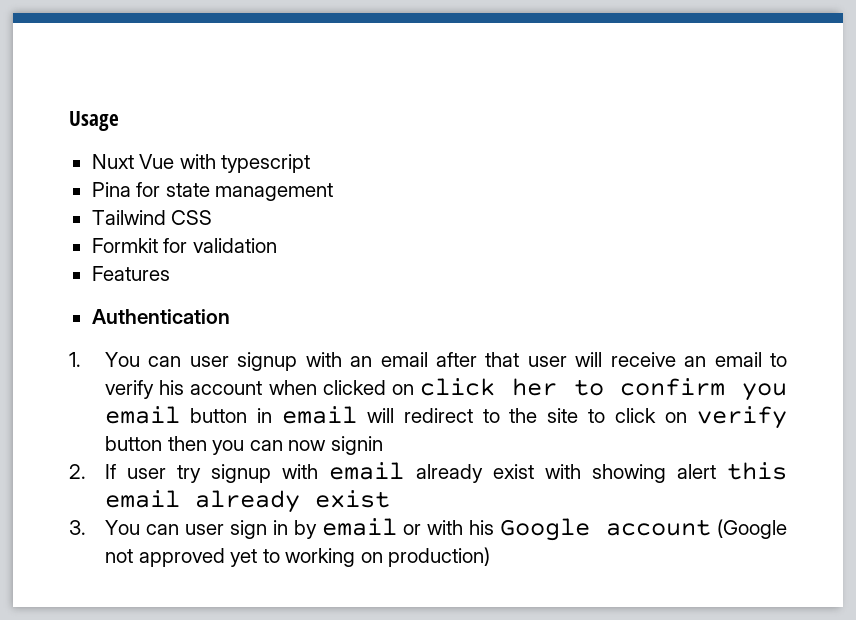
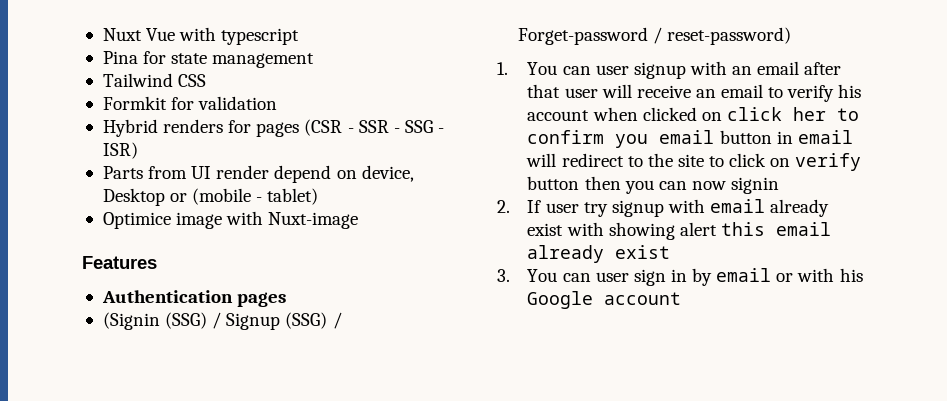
- Usage
+ Hybrid renders for pages (CSR - SSR - SSG - ISR)
+ Parts from UI render depend on device, Desktop or (mobile - tablet)
+ Optimice image with Nuxt-image
  Features
- Authentication
+ Authentication pages
+ (Signin (SSG) / Signup (SSG) / Forget-password / reset-password)
- 3. You can user sign in by email or with his Google account (Google not approved yet to working on production)
+ 3. You can user sign in by email or with his Google account

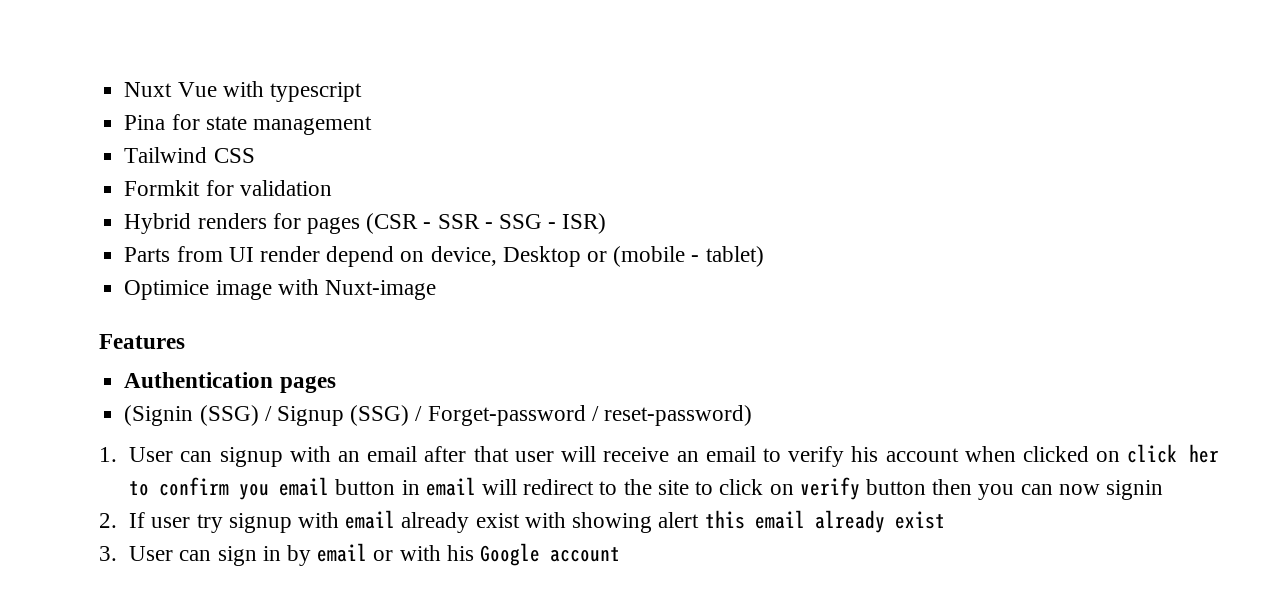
- 1. You can user signup with an email after that user will receive an email to verify his account when clicked on click her to confirm you email button in email will redirect to the site to click on verify button then you can now signin
+ 1. User can signup with an email after that user will receive an email to verify his account when clicked on click her to confirm you email button in email will redirect to the site to click on verify button then you can now signin
- 3. You can user sign in by email or with his Google account
+ 3. User can sign in by email or with his Google account

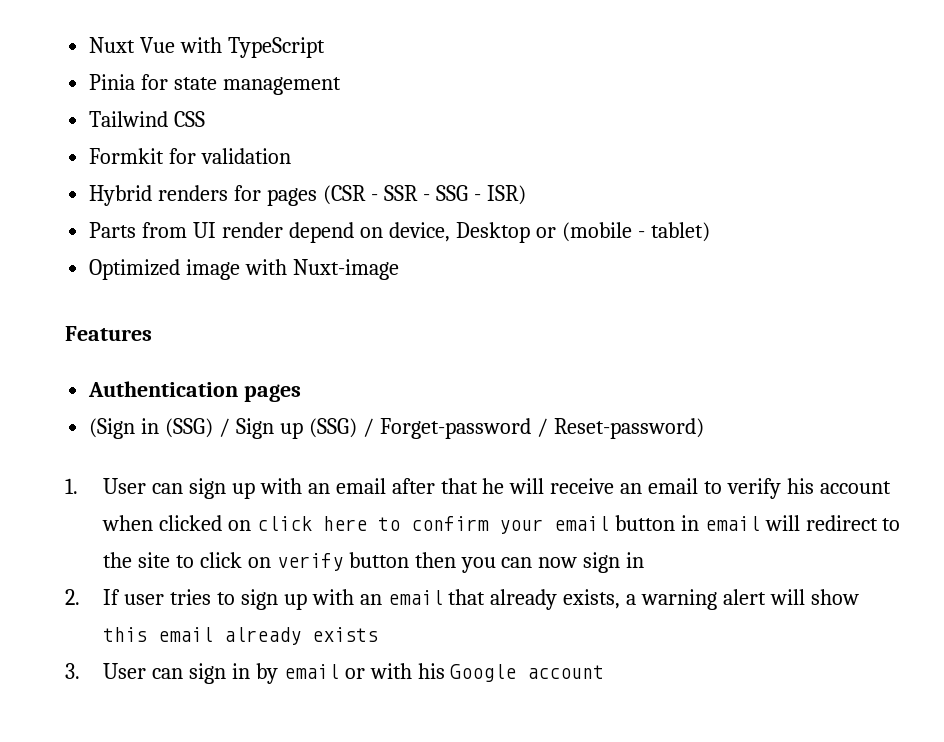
- Nuxt Vue with typescript
- Pina for state management
+ Nuxt Vue with TypeScript
+ Pinia for state management
- Optimice image with Nuxt-image
+ Optimized image with Nuxt-image
- (Signin (SSG) / Signup (SSG) / Forget-password / reset-password)
+ (Sign in (SSG) / Sign up (SSG) / Forget-password / Reset-password)
- 1. User can signup with an email after that user will receive an email to verify his account when clicked on click her to confirm you email button in email will redirect to the site to click on verify button then you can now signin
+ 1. User can sign up with an email after that he will receive an email to verify his account when clicked on click here to confirm your email button in email will redirect to the site to click on verify button then you can now sign in
- 2. If user try signup with email already exist with showing alert this email already exist
+ 2. If user tries to sign up with an email that already exists, a warning alert will show this email already exists

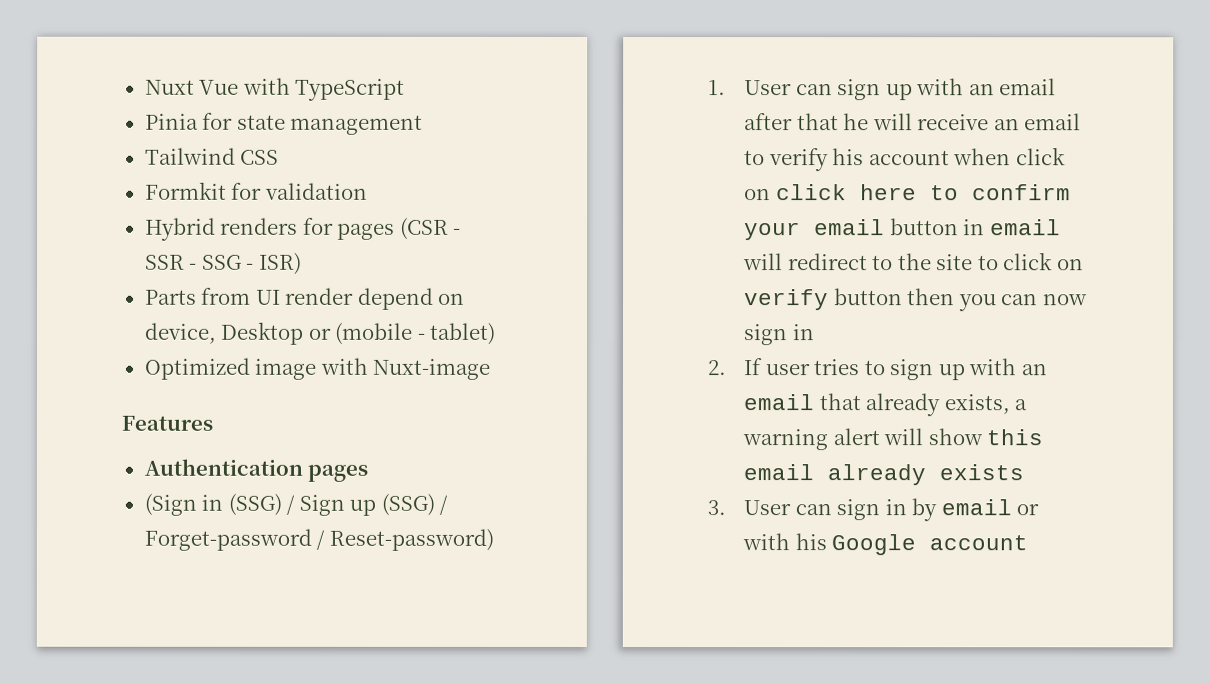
- 1. User can sign up with an email after that he will receive an email to verify his account when clicked on click here to confirm your email button in email will redirect to the site to click on verify button then you can now sign in
+ 1. User can sign up with an email after that he will receive an email to verify his account when click on click here to confirm your email button in email will redirect to the site to click on verify button then you can now sign in

